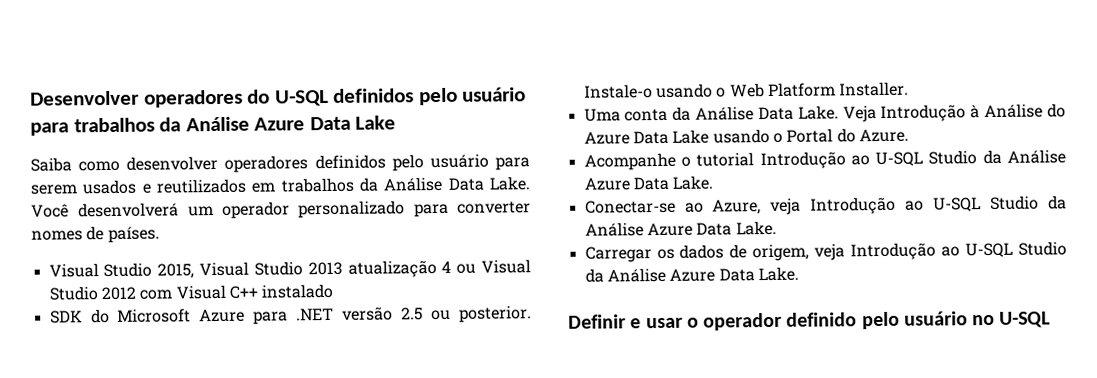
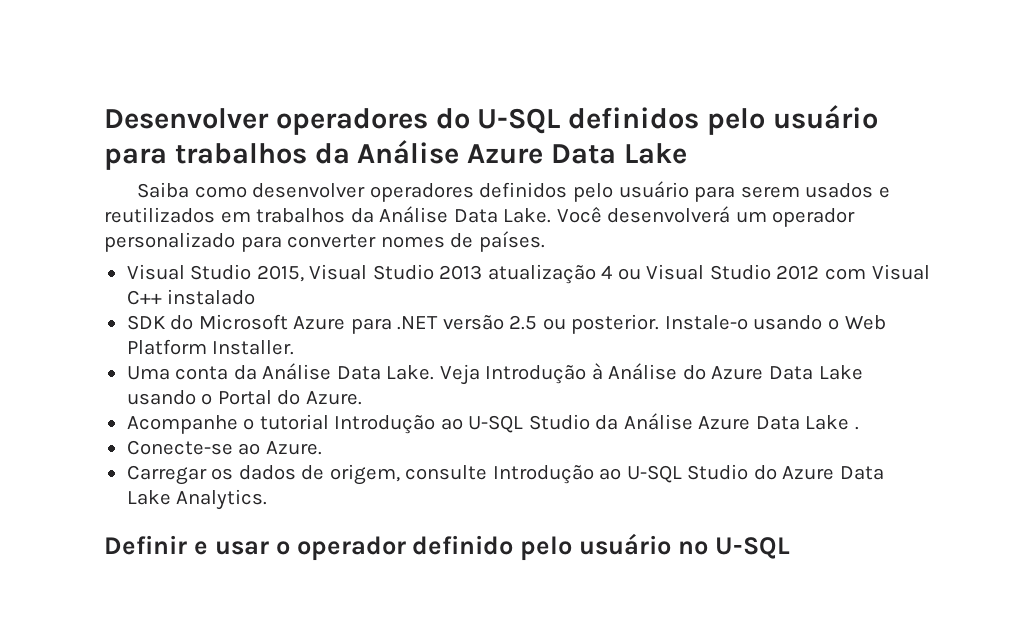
- Acompanhe o tutorial Introdução ao U-SQL Studio da Análise Azure Data Lake.
- Conectar-se ao Azure, veja Introdução ao U-SQL Studio da Análise Azure Data Lake.
+ Acompanhe o tutorial Introdução ao U-SQL Studio da Análise Azure Data Lake .
+ Conecte-se ao Azure.
- Carregar os dados de origem, veja Introdução ao U-SQL Studio da Análise Azure Data Lake.
+ Carregar os dados de origem, consulte Introdução ao U-SQL Studio do Azure Data Lake Analytics.

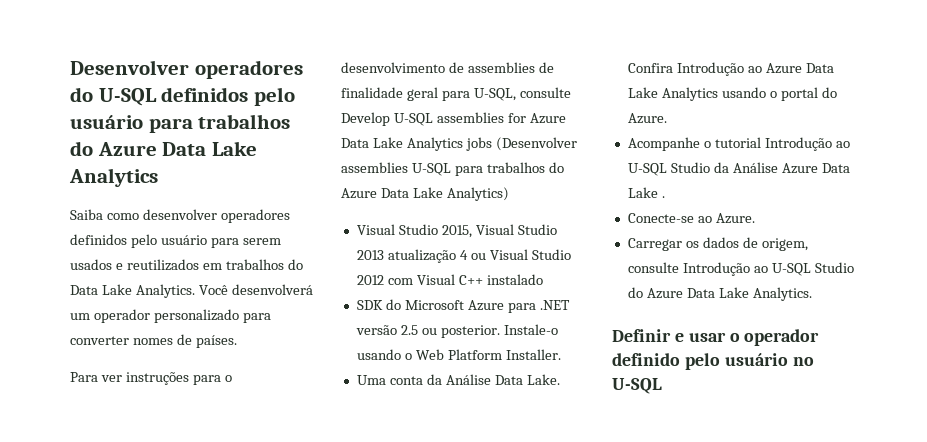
- Desenvolver operadores do U-SQL definidos pelo usuário para trabalhos da Análise Azure Data Lake
+ Desenvolver operadores do U-SQL definidos pelo usuário para trabalhos do Azure Data Lake Analytics
- Saiba como desenvolver operadores definidos pelo usuário para serem usados e reutilizados em trabalhos da Análise Data Lake.
+ Saiba como desenvolver operadores definidos pelo usuário para serem usados e reutilizados em trabalhos do Data Lake Analytics.
+ Para ver instruções para o desenvolvimento de assemblies de finalidade geral para U-SQL, consulte Develop U-SQL assemblies for Azure Data Lake Analytics jobs (Desenvolver assemblies U-SQL para trabalhos do Azure Data Lake Analytics)
- Veja Introdução à Análise do Azure Data Lake usando o Portal do Azure.
+ Confira Introdução ao Azure Data Lake Analytics usando o portal do Azure.

